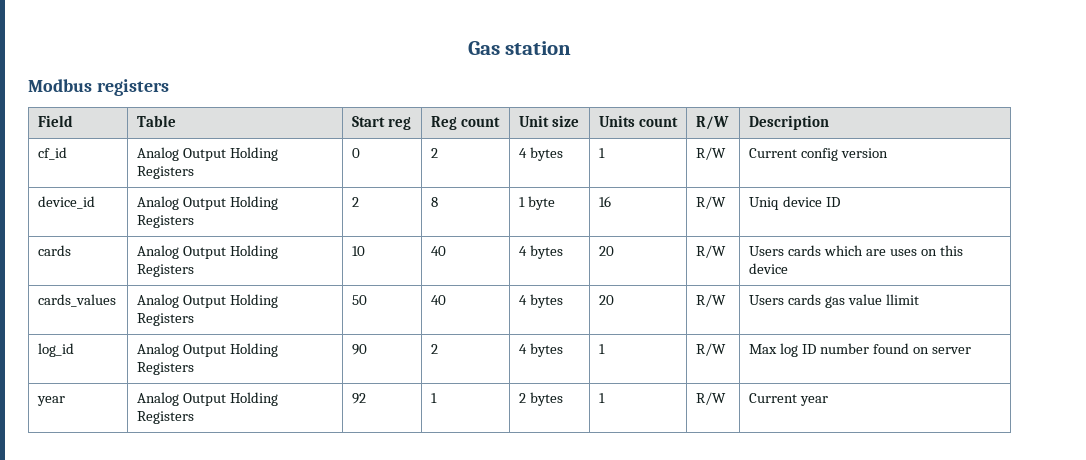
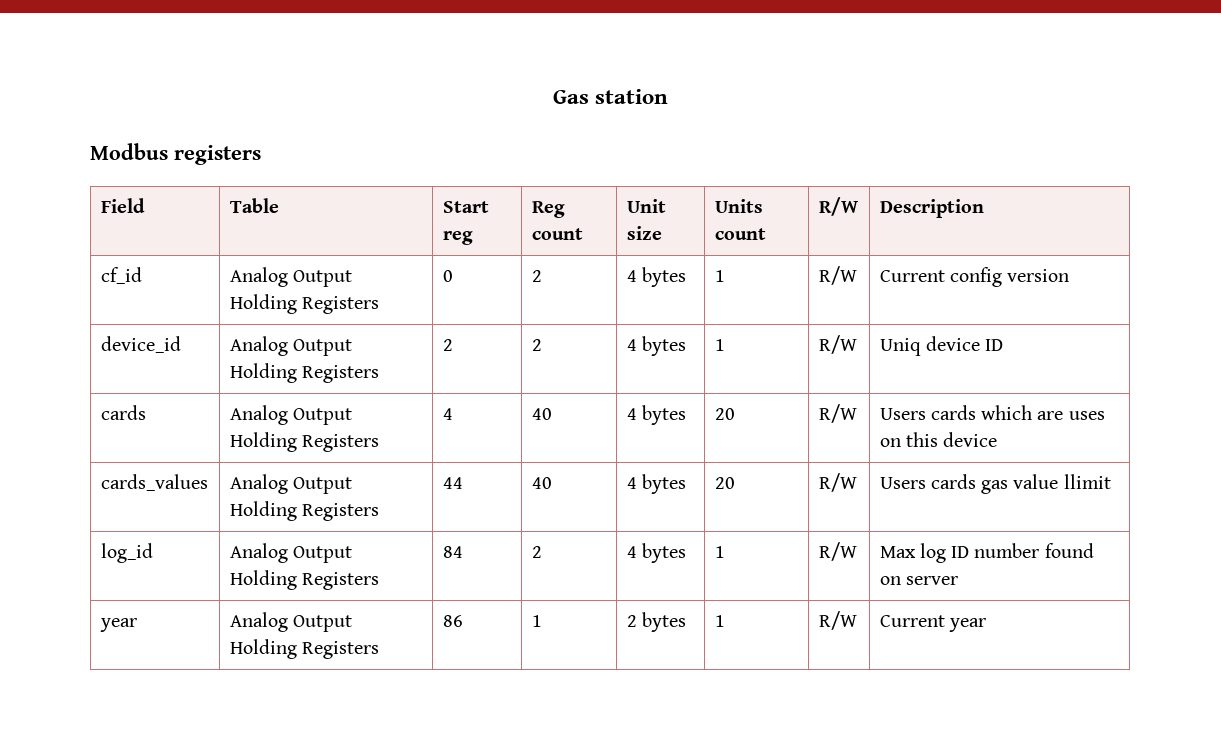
- device_id | Analog Output Holding Registers | 2 | 8 | 1 byte | 16 | R/W | Uniq device ID
+ device_id | Analog Output Holding Registers | 2 | 2 | 4 bytes | 1 | R/W | Uniq device ID
- cards | Analog Output Holding Registers | 10 | 40 | 4 bytes | 20 | R/W | Users cards which are uses on this device
+ cards | Analog Output Holding Registers | 4 | 40 | 4 bytes | 20 | R/W | Users cards which are uses on this device
- cards_values | Analog Output Holding Registers | 50 | 40 | 4 bytes | 20 | R/W | Users cards gas value llimit
+ cards_values | Analog Output Holding Registers | 44 | 40 | 4 bytes | 20 | R/W | Users cards gas value llimit
- log_id | Analog Output Holding Registers | 90 | 2 | 4 bytes | 1 | R/W | Max log ID number found on server
+ log_id | Analog Output Holding Registers | 84 | 2 | 4 bytes | 1 | R/W | Max log ID number found on server
- year | Analog Output Holding Registers | 92 | 1 | 2 bytes | 1 | R/W | Current year
+ year | Analog Output Holding Registers | 86 | 1 | 2 bytes | 1 | R/W | Current year

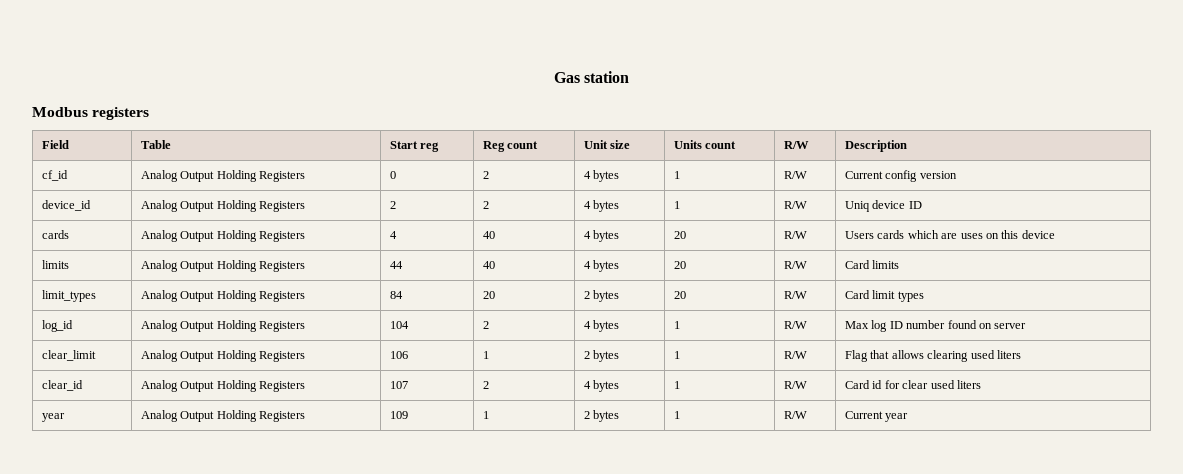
- cards_values | Analog Output Holding Registers | 44 | 40 | 4 bytes | 20 | R/W | Users cards gas value llimit
+ limits | Analog Output Holding Registers | 44 | 40 | 4 bytes | 20 | R/W | Card limits
+ limit_types | Analog Output Holding Registers | 84 | 20 | 2 bytes | 20 | R/W | Card limit types
- log_id | Analog Output Holding Registers | 84 | 2 | 4 bytes | 1 | R/W | Max log ID number found on server
+ log_id | Analog Output Holding Registers | 104 | 2 | 4 bytes | 1 | R/W | Max log ID number found on server
+ clear_limit | Analog Output Holding Registers | 106 | 1 | 2 bytes | 1 | R/W | Flag that allows clearing used liters
+ clear_id | Analog Output Holding Registers | 107 | 2 | 4 bytes | 1 | R/W | Card id for clear used liters
- year | Analog Output Holding Registers | 86 | 1 | 2 bytes | 1 | R/W | Current year
+ year | Analog Output Holding Registers | 109 | 1 | 2 bytes | 1 | R/W | Current year

